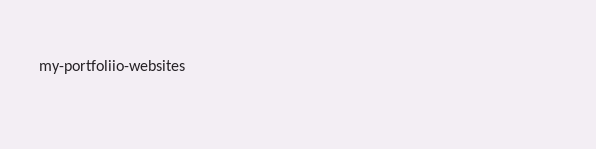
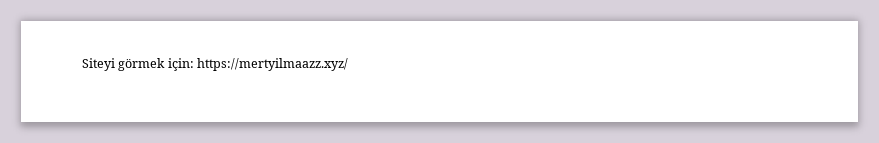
- my-portfoliio-websites
+ Siteyi görmek için: https://mertyilmaazz.xyz/

